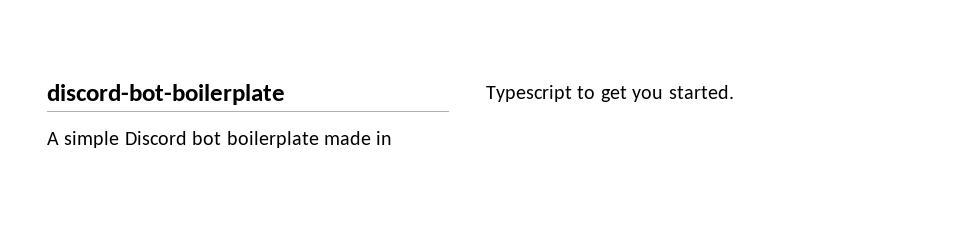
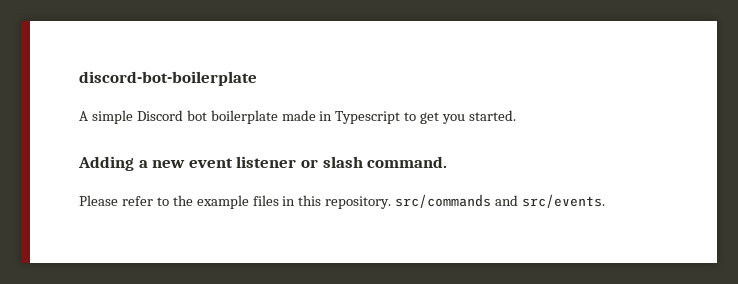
+ Adding a new event listener or slash command.
+ Please refer to the example files in this repository. src/commands and src/events.

